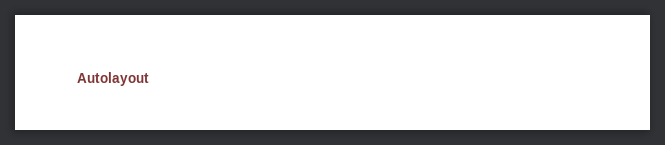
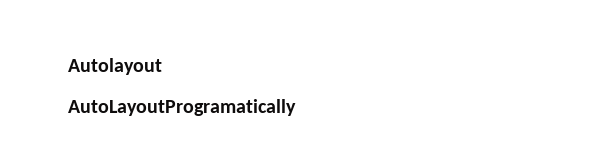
+ AutoLayoutProgramatically

